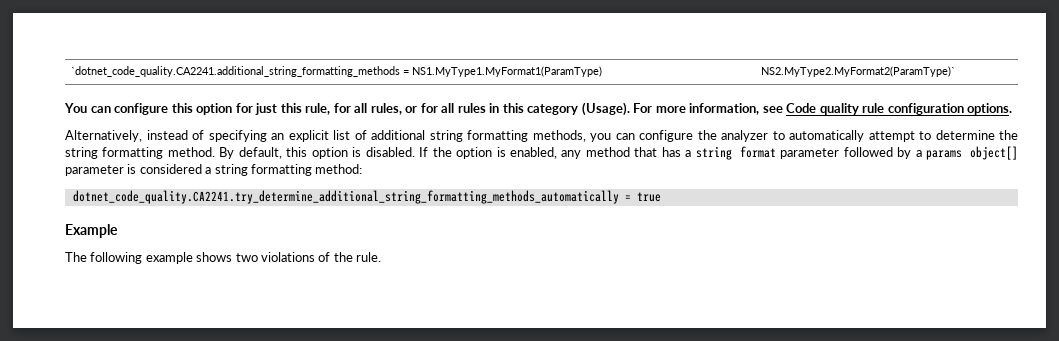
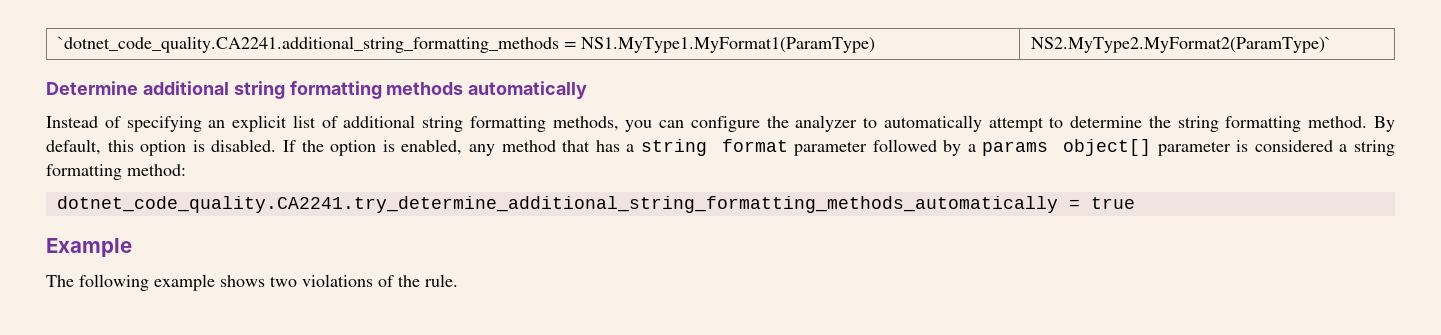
- You can configure this option for just this rule, for all rules, or for all rules in this category (Usage). For more information, see Code quality rule configuration options.
- Alternatively, instead of specifying an explicit list of additional string formatting methods, you can configure the analyzer to automatically attempt to determine the string formatting method.
+ Determine additional string formatting methods automatically
+ Instead of specifying an explicit list of additional string formatting methods, you can configure the analyzer to automatically attempt to determine the string formatting method.

